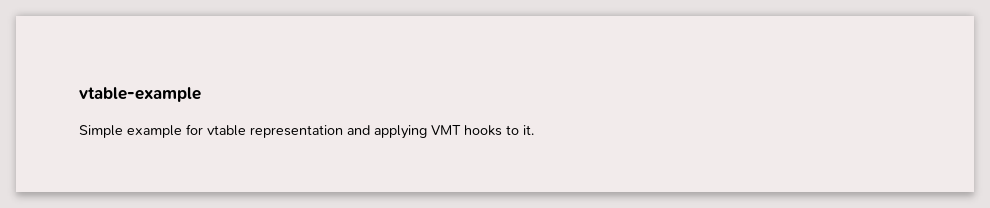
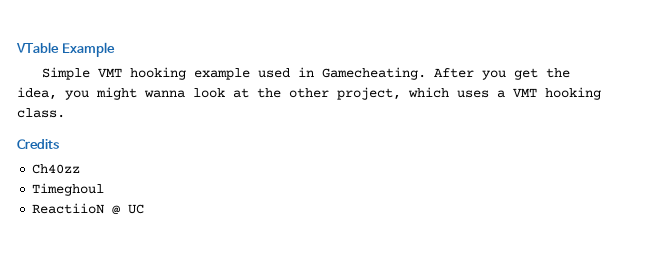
- vtable-example
+ VTable Example
- Simple example for vtable representation and applying VMT hooks to it.
+ Simple VMT hooking example used in Gamecheating. After you get the idea, you might wanna look at the other project, which uses a VMT hooking class.
+ Credits
+ Ch40zz
+ Timeghoul
+ ReactiioN @ UC

